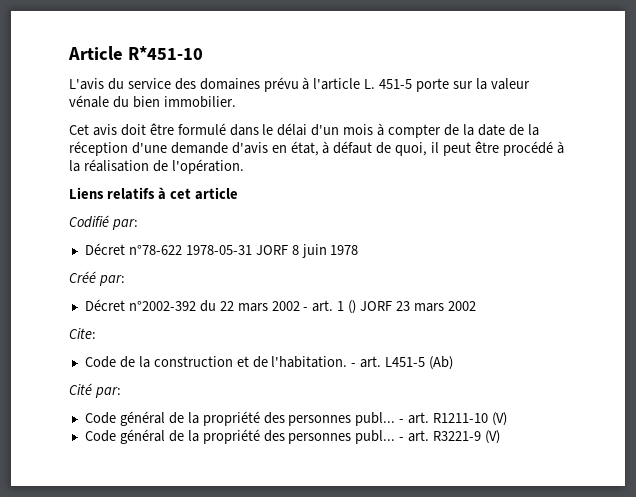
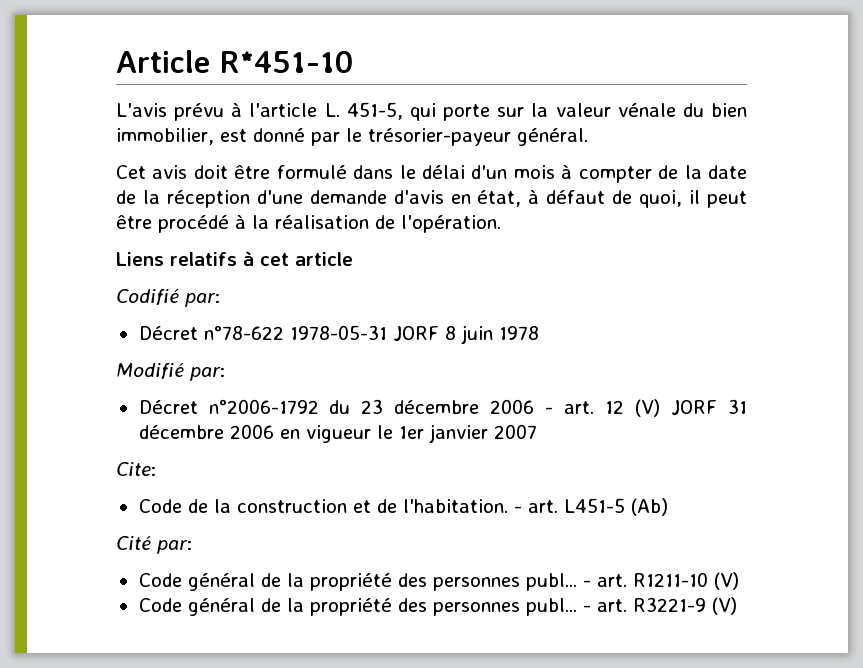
- L'avis du service des domaines prévu à l'article L. 451-5 porte sur la valeur vénale du bien immobilier.
+ L'avis prévu à l'article L. 451-5, qui porte sur la valeur vénale du bien immobilier, est donné par le trésorier-payeur général.
- Créé par:
- Décret n°2002-392 du 22 mars 2002 - art. 1 () JORF 23 mars 2002
+ Modifié par:
+ Décret n°2006-1792 du 23 décembre 2006 - art. 12 (V) JORF 31 décembre 2006 en vigueur le 1er janvier 2007

